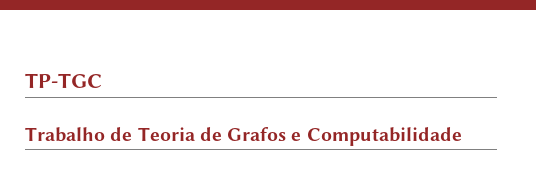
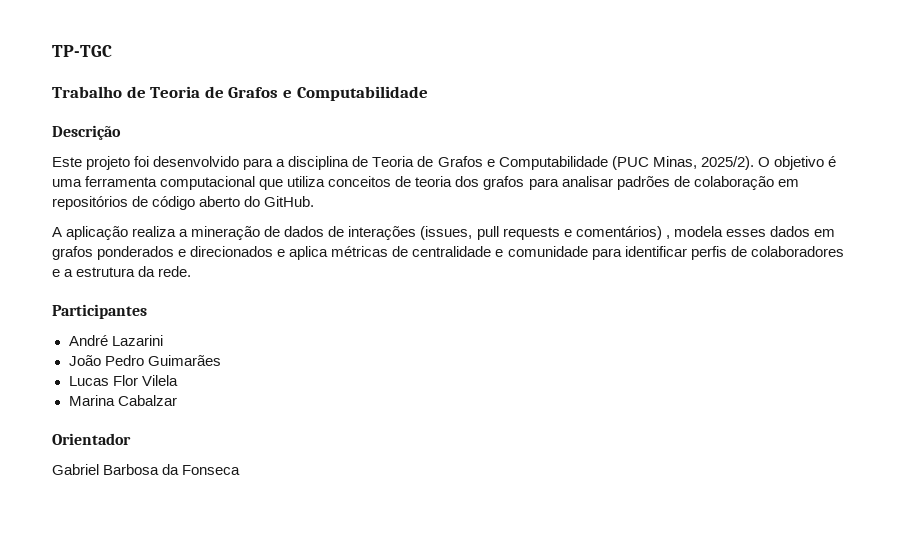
+ Descrição
+ Este projeto foi desenvolvido para a disciplina de Teoria de Grafos e Computabilidade (PUC Minas, 2025/2). O objetivo é uma ferramenta computacional que utiliza conceitos de teoria dos grafos para analisar padrões de colaboração em repositórios de código aberto do GitHub.
+ A aplicação realiza a mineração de dados de interações (issues, pull requests e comentários) , modela esses dados em grafos ponderados e direcionados e aplica métricas de centralidade e comunidade para identificar perfis de colaboradores e a estrutura da rede.
+ Participantes
+ André Lazarini
+ João Pedro Guimarães
+ Lucas Flor Vilela
+ Marina Cabalzar
+ Orientador
+ Gabriel Barbosa da Fonseca

